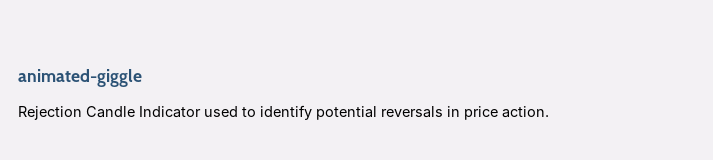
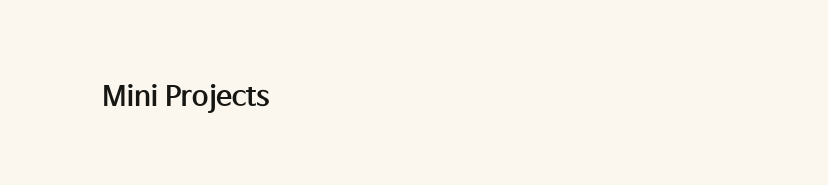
- animated-giggle
- Rejection Candle Indicator used to identify potential reversals in price action.
+ Mini Projects

